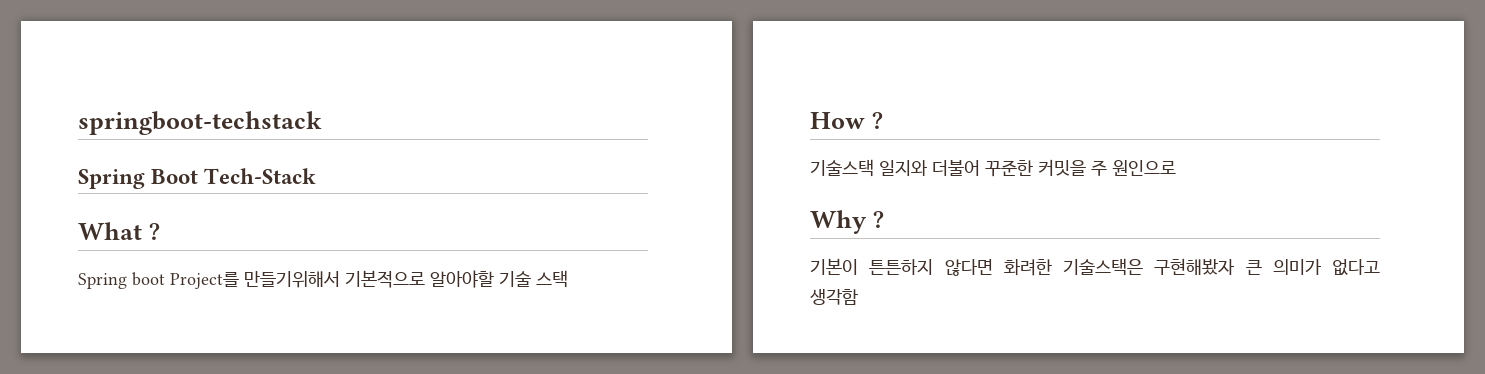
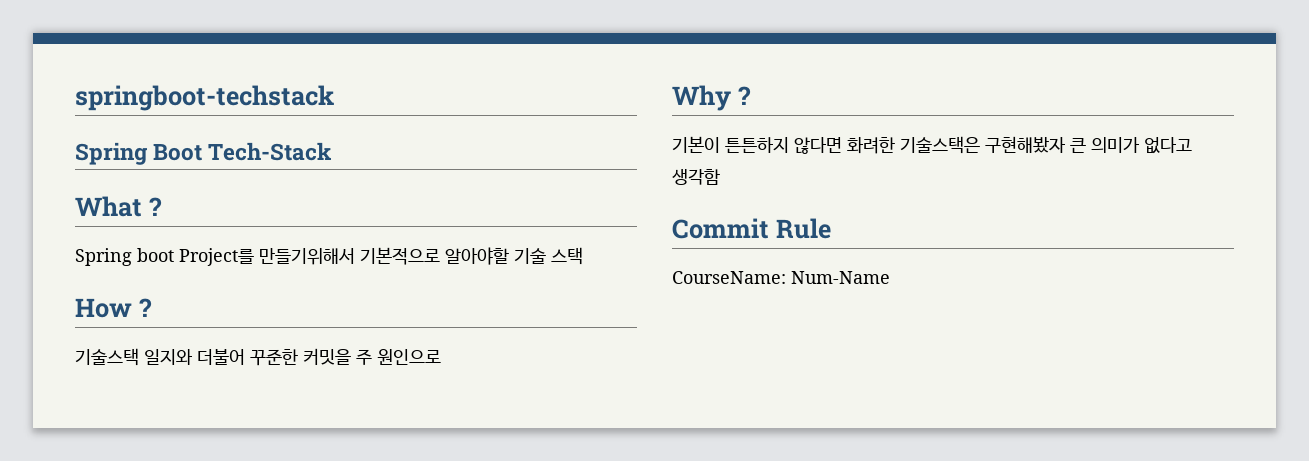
+ Commit Rule
+ CourseName: Num-Name

